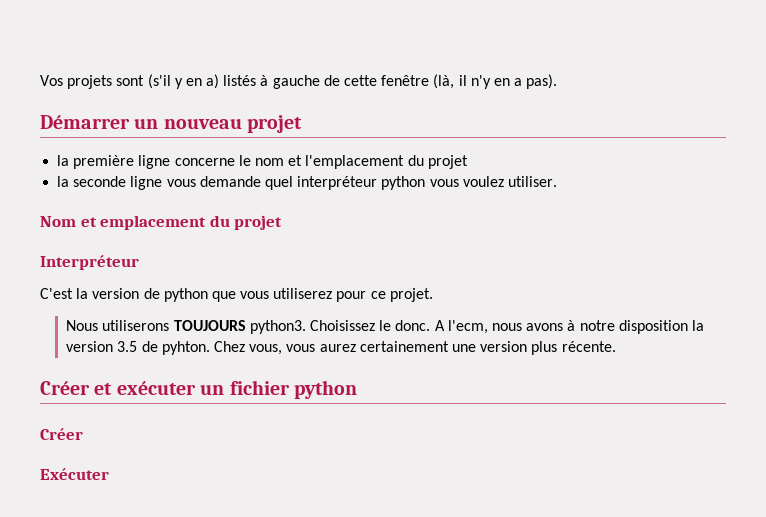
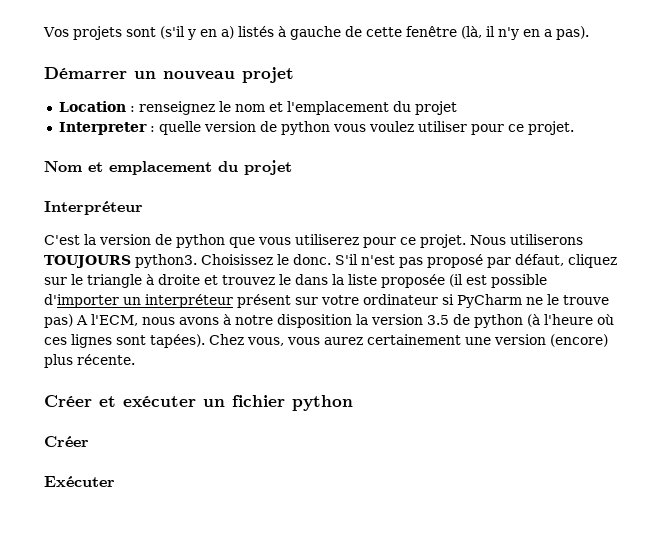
- la première ligne concerne le nom et l'emplacement du projet
+ Location : renseignez le nom et l'emplacement du projet
- la seconde ligne vous demande quel interpréteur python vous voulez utiliser.
+ Interpreter : quelle version de python vous voulez utiliser pour ce projet.
- C'est la version de python que vous utiliserez pour ce projet.
- Nous utiliserons TOUJOURS python3.
+ C'est la version de python que vous utiliserez pour ce projet. Nous utiliserons TOUJOURS python3.
- A l'ecm, nous avons à notre disposition la version 3.5 de pyhton.
+ S'il n'est pas proposé par défaut, cliquez sur le triangle à droite et trouvez le dans la liste proposée (il est possible d'importer un interpréteur présent sur votre ordinateur si PyCharm ne le trouve pas) A l'ECM, nous avons à notre disposition la version 3.5 de python (à l'heure où ces lignes sont tapées).
- Chez vous, vous aurez certainement une version plus récente.
+ Chez vous, vous aurez certainement une version (encore) plus récente.

